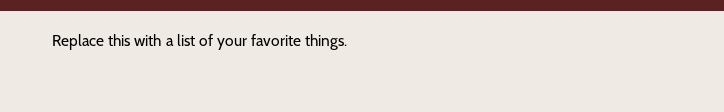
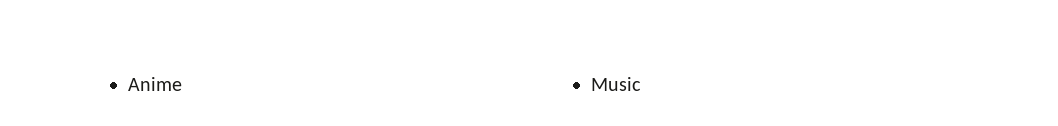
- Replace this with a list of your favorite things.
+ Anime
+ Music

